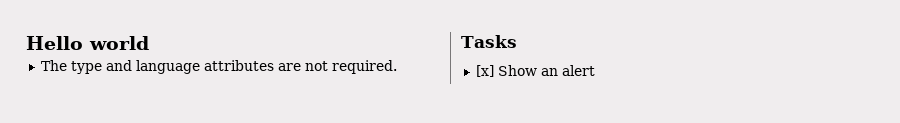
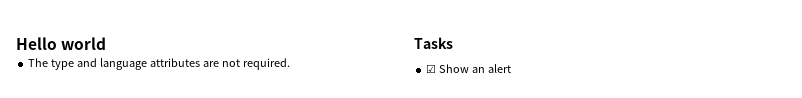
- [x] Show an alert
+ ☑ Show an alert

